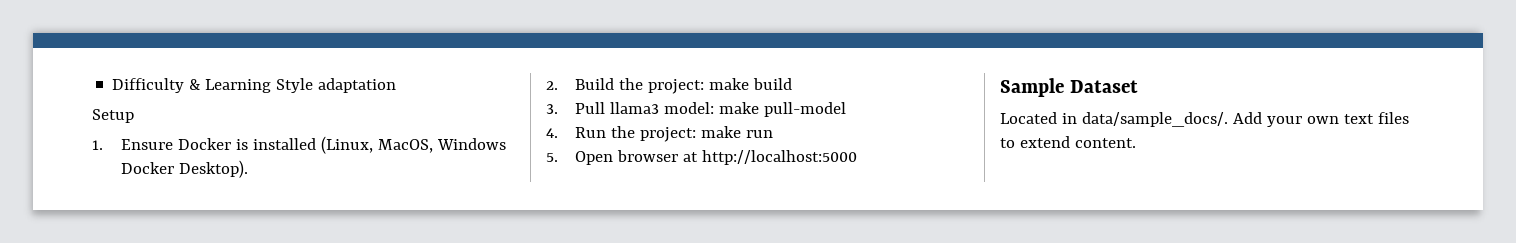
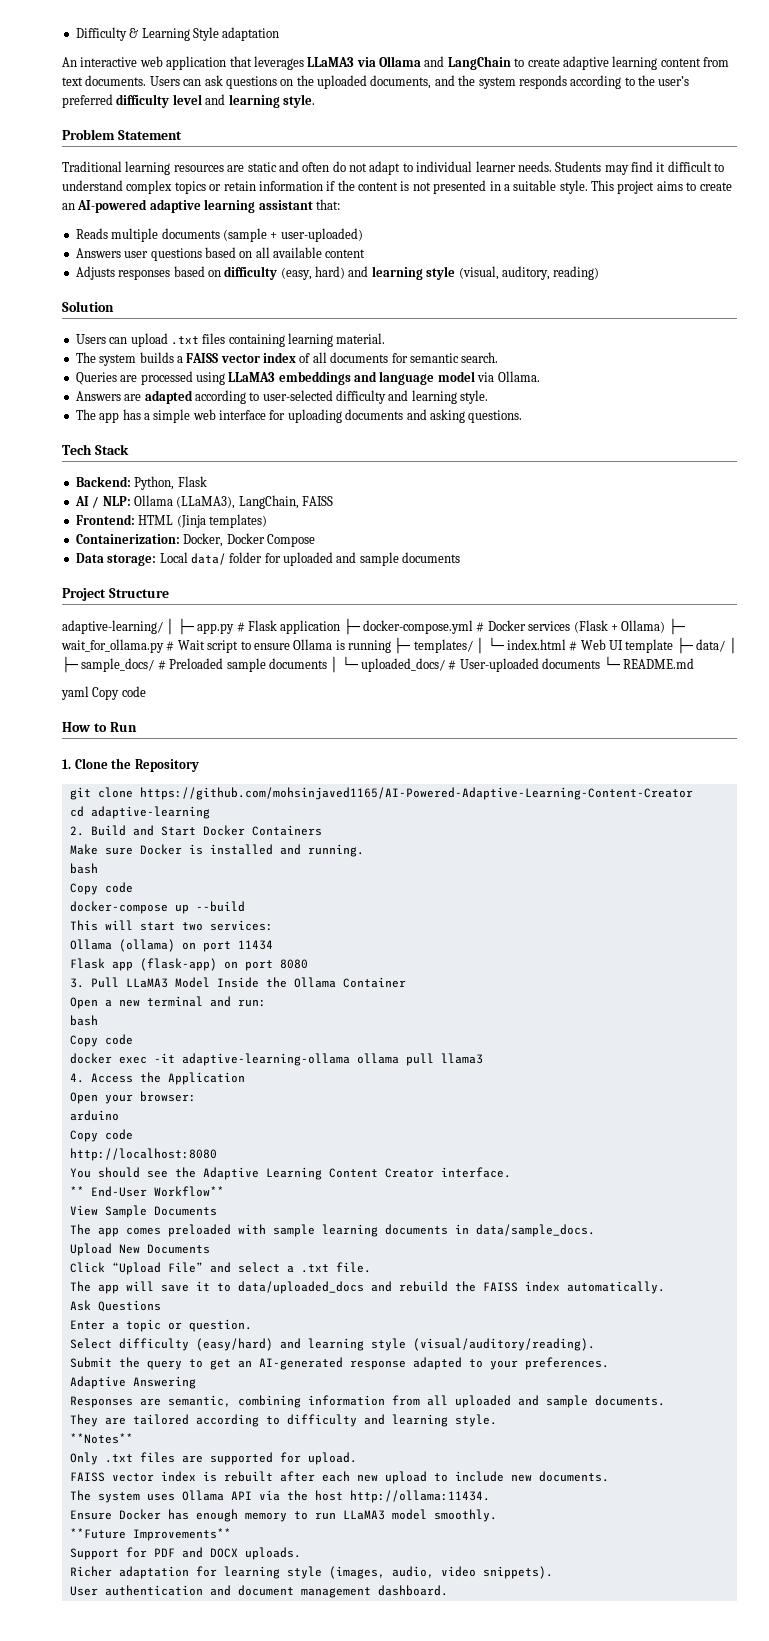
- Setup
- 1. Ensure Docker is installed (Linux, MacOS, Windows Docker Desktop).
- 2. Build the project: make build
- 3. Pull llama3 model: make pull-model
- 4. Run the project: make run
- 5. Open browser at http://localhost:5000
- Sample Dataset
- Located in data/sample_docs/. Add your own text files to extend content.
+ An interactive web application that leverages LLaMA3 via Ollama and LangChain to create adaptive learning content from text documents. Users can ask questions on the uploaded documents, and the system responds according to the user’s preferred difficulty level and learning style.
+ Problem Statement
+ Traditional learning resources are static and often do not adapt to individual learner needs. Students may find it difficult to understand complex topics or retain information if the content is not presented in a suitable style. This project aims to create an AI-powered adaptive learning assistant that:
+ Reads multiple documents (sample + user-uploaded)
+ Answers user questions based on all available content
+ Adjusts responses based on difficulty (easy, hard) and learning style (visual, auditory, reading)
+ Solution
+ Users can upload .txt files containing learning material.
+ The system builds a FAISS vector index of all documents for semantic search.
+ Queries are processed using LLaMA3 embeddings and language model via Ollama.
+ Answers are adapted according to user-selected difficulty and learning style.
+ The app has a simple web interface for uploading documents and asking questions.
+ Tech Stack
+ Backend: Python, Flask
+ AI / NLP: Ollama (LLaMA3), LangChain, FAISS
+ Frontend: HTML (Jinja templates)
+ Containerization: Docker, Docker Compose
+ Data storage: Local data/ folder for uploaded and sample documents
+ Project Structure
+ adaptive-learning/ │ ├─ app.py # Flask application ├─ docker-compose.yml # Docker services (Flask + Ollama) ├─ wait_for_ollama.py # Wait script to ensure Ollama is running ├─ templates/ │ └─ index.html # Web UI template ├─ data/ │ ├─ sample_docs/ # Preloaded sample documents │ └─ uploaded_docs/ # User-uploaded documents └─ README.md
+ yaml Copy code
+ How to Run
+ 1. Clone the Repository
+ git clone https://github.com/mohsinjaved1165/AI-Powered-Adaptive-Learning-Content-Creator
+ cd adaptive-learning
+ 2. Build and Start Docker Containers
+ Make sure Docker is installed and running.
+ bash
+ Copy code
+ docker-compose up --build
+ This will start two services:
+ Ollama (ollama) on port 11434
+ Flask app (flask-app) on port 8080
+ 3. Pull LLaMA3 Model Inside the Ollama Container
+ Open a new terminal and run:
+ bash
+ Copy code
+ docker exec -it adaptive-learning-ollama ollama pull llama3
+ 4. Access the Application
+ Open your browser:
+ arduino
+ Copy code
+ http://localhost:8080
+ You should see the Adaptive Learning Content Creator interface.
+ ** End-User Workflow**
+ View Sample Documents
+ The app comes preloaded with sample learning documents in data/sample_docs.
+ Upload New Documents
+ Click “Upload File” and select a .txt file.
+ The app will save it to data/uploaded_docs and rebuild the FAISS index automatically.
+ Ask Questions
+ Enter a topic or question.
+ Select difficulty (easy/hard) and learning style (visual/auditory/reading).
+ Submit the query to get an AI-generated response adapted to your preferences.
+ Adaptive Answering
+ Responses are semantic, combining information from all uploaded and sample documents.
+ They are tailored according to difficulty and learning style.
+ **Notes**
+ Only .txt files are supported for upload.
+ FAISS vector index is rebuilt after each new upload to include new documents.
+ The system uses Ollama API via the host http://ollama:11434.
+ Ensure Docker has enough memory to run LLaMA3 model smoothly.
+ **Future Improvements**
+ Support for PDF and DOCX uploads.
+ Richer adaptation for learning style (images, audio, video snippets).
+ User authentication and document management dashboard.

